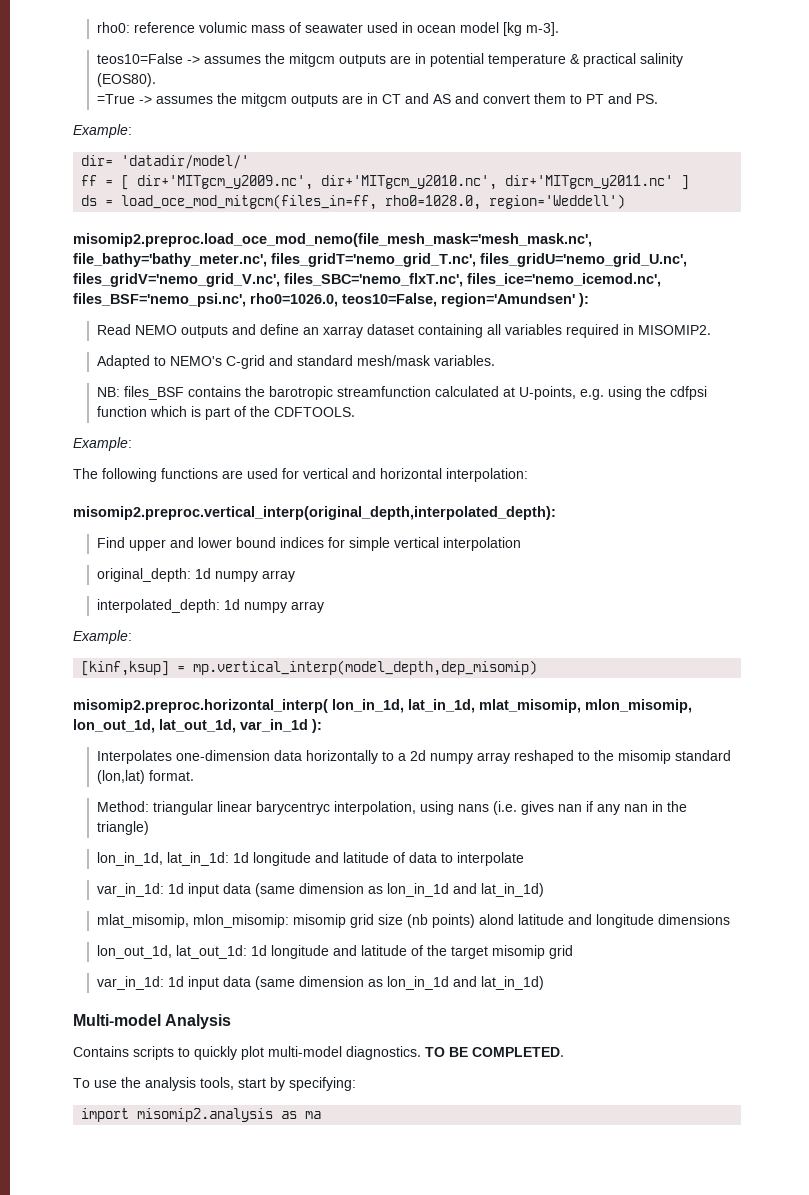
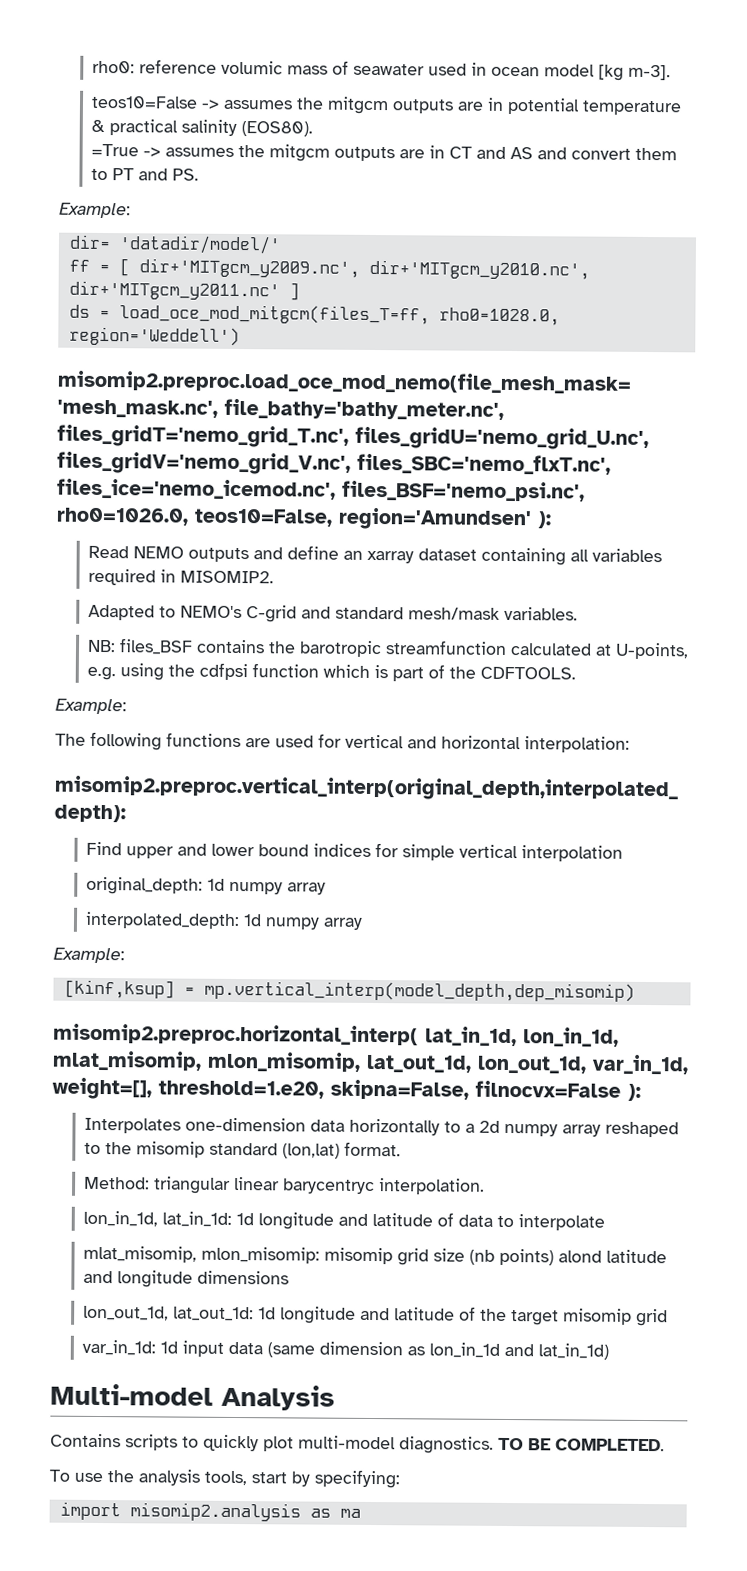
- ds = load_oce_mod_mitgcm(files_in=ff, rho0=1028.0, region='Weddell')
+ ds = load_oce_mod_mitgcm(files_T=ff, rho0=1028.0, region='Weddell')
- misomip2.preproc.horizontal_interp( lon_in_1d, lat_in_1d, mlat_misomip, mlon_misomip, lon_out_1d, lat_out_1d, var_in_1d ):
+ misomip2.preproc.horizontal_interp( lat_in_1d, lon_in_1d, mlat_misomip, mlon_misomip, lat_out_1d, lon_out_1d, var_in_1d, weight=[], threshold=1.e20, skipna=False, filnocvx=False ):
- Method: triangular linear barycentryc interpolation, using nans (i.e. gives nan if any nan in the triangle)
+ Method: triangular linear barycentryc interpolation.
  lon_in_1d, lat_in_1d: 1d longitude and latitude of data to interpolate
- var_in_1d: 1d input data (same dimension as lon_in_1d and lat_in_1d)

